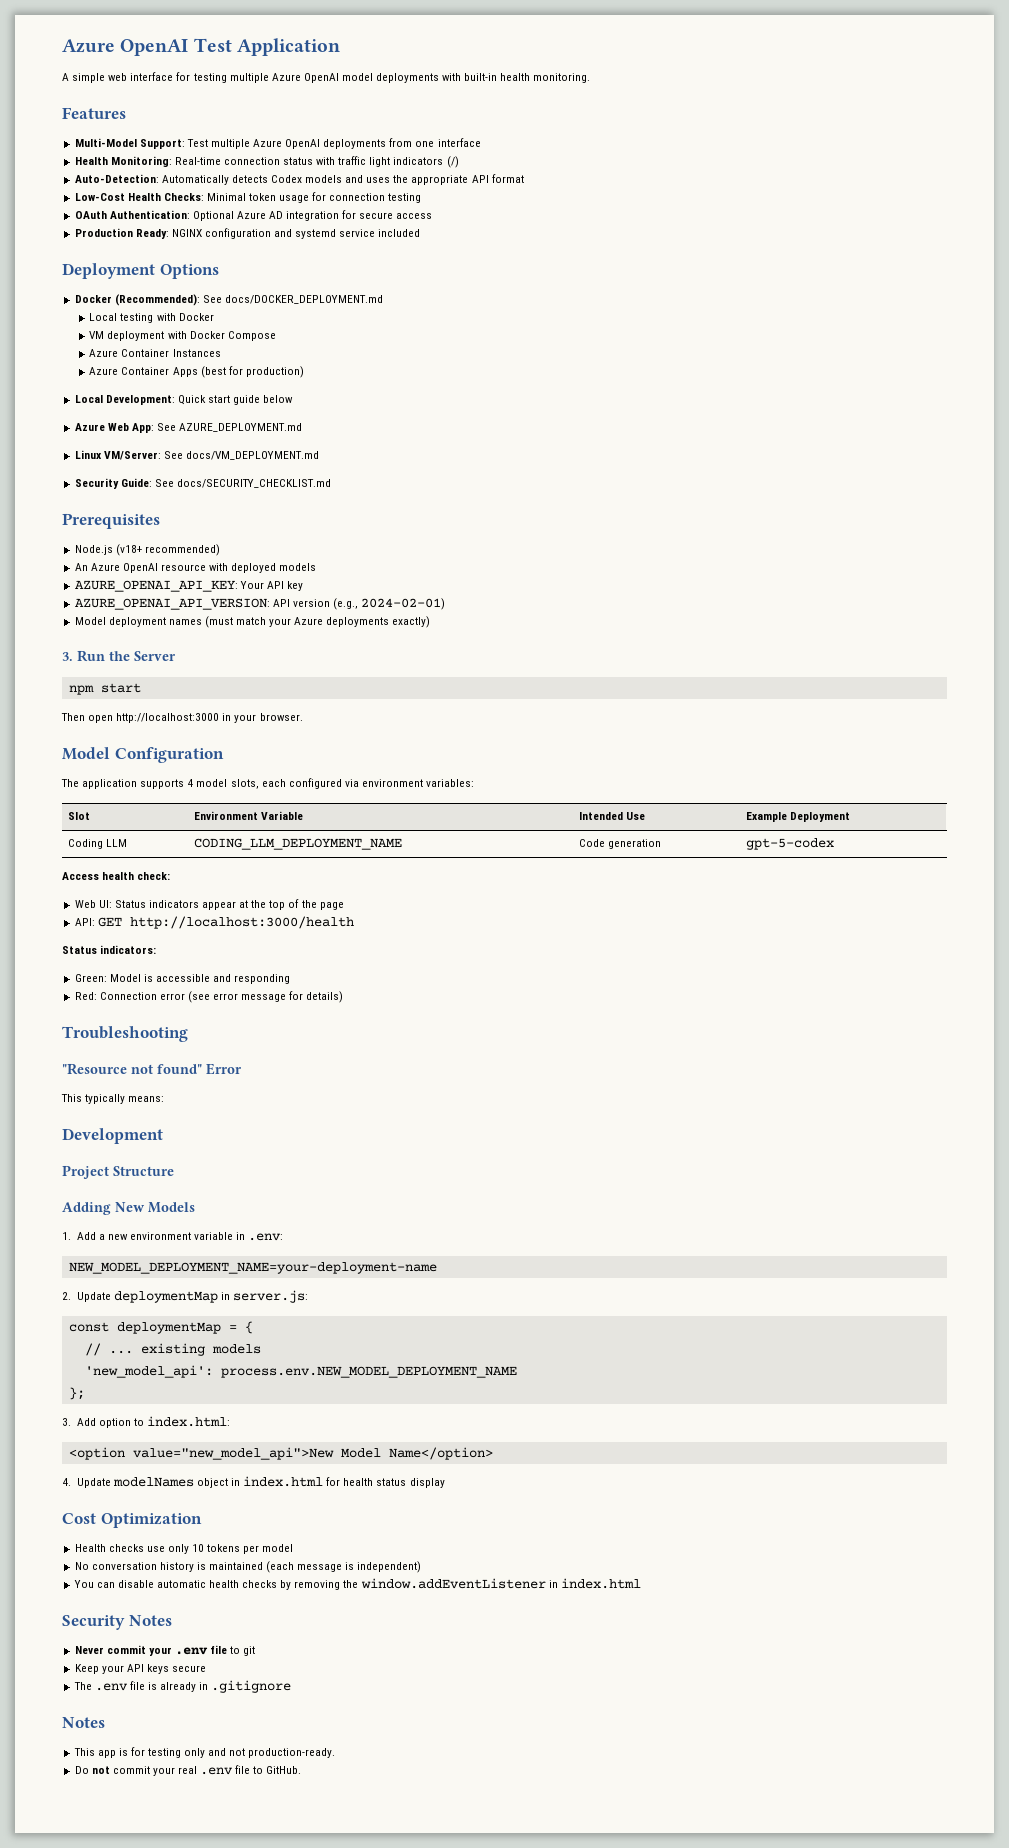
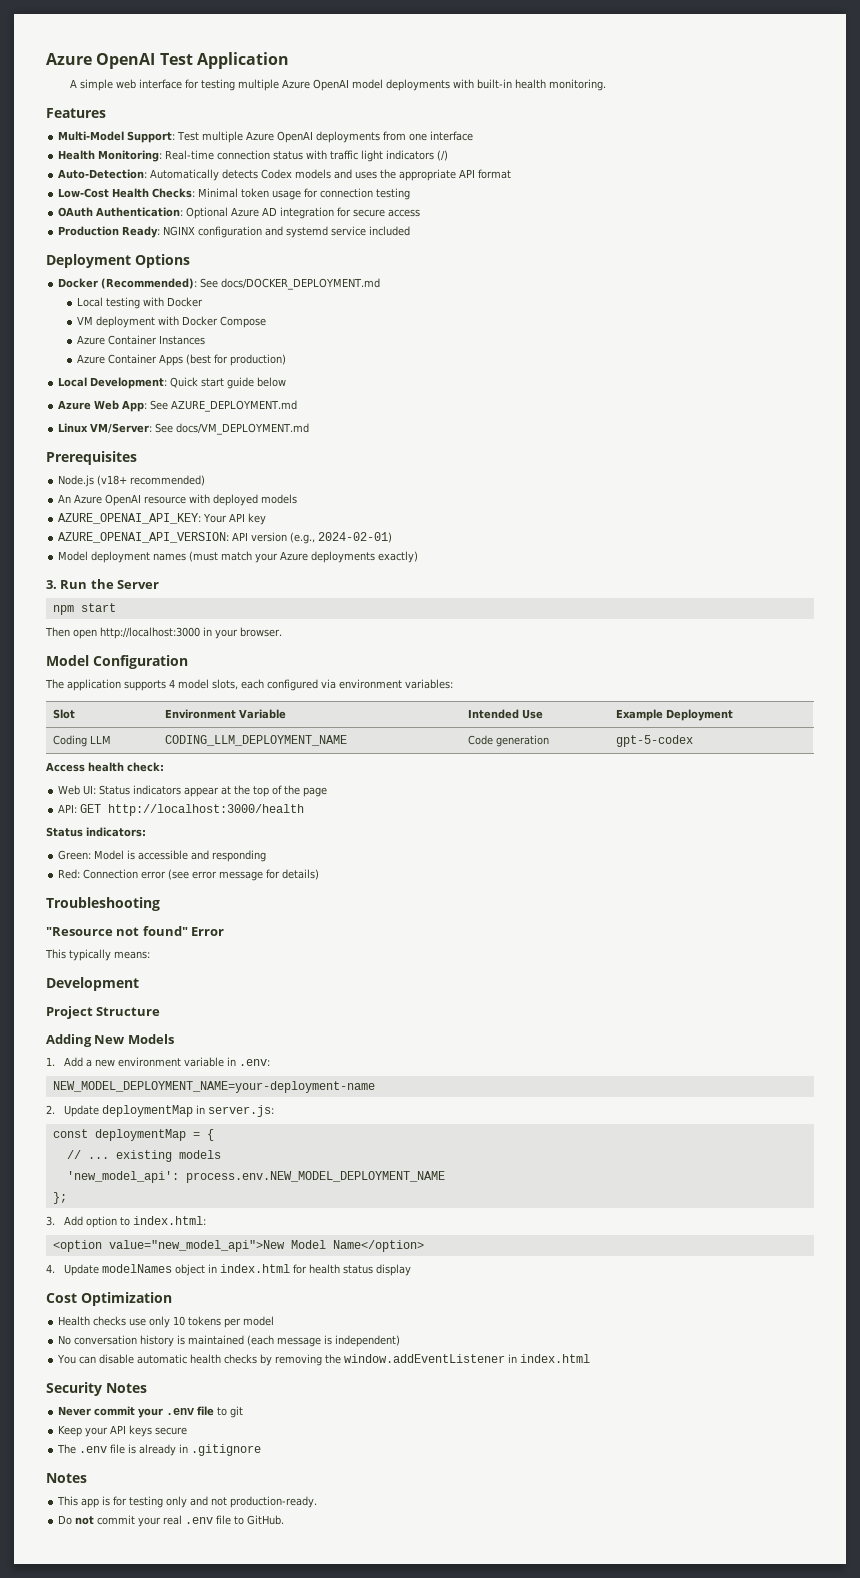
- Security Guide: See docs/SECURITY_CHECKLIST.md

